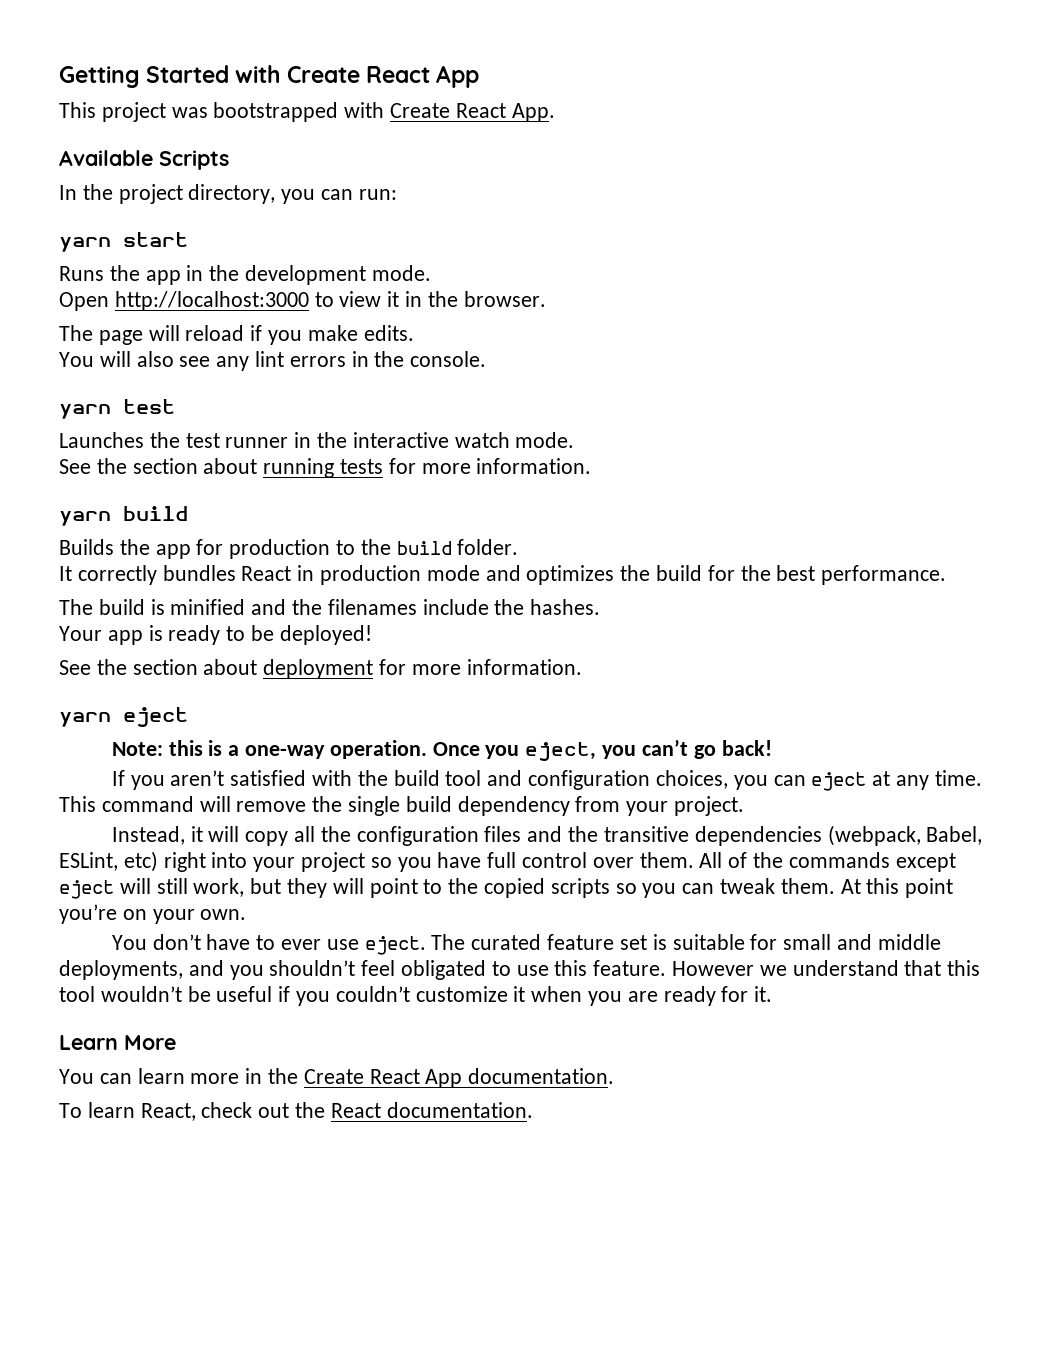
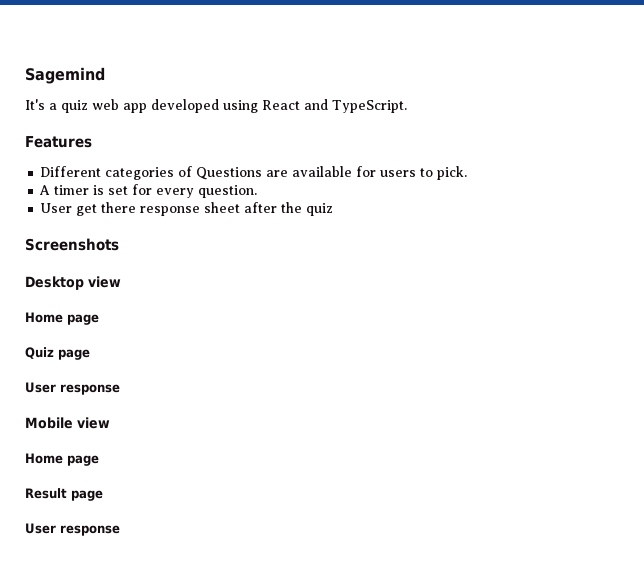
- Getting Started with Create React App
- This project was bootstrapped with Create React App.
- Available Scripts
- In the project directory, you can run:
- yarn start
- Runs the app in the development mode.
- Open http://localhost:3000 to view it in the browser.
- The page will reload if you make edits.
- You will also see any lint errors in the console.
- yarn test
- Launches the test runner in the interactive watch mode.
- See the section about running tests for more information.
- yarn build
- Builds the app for production to the build folder.
- It correctly bundles React in production mode and optimizes the build for the best performance.
- The build is minified and the filenames include the hashes.
- Your app is ready to be deployed!
- See the section about deployment for more information.
- yarn eject
- Note: this is a one-way operation. Once you eject, you can’t go back!
- If you aren’t satisfied with the build tool and configuration choices, you can eject at any time. This command will remove the single build dependency from your project.
- Instead, it will copy all the configuration files and the transitive dependencies (webpack, Babel, ESLint, etc) right into your project so you have full control over them. All of the commands except eject will still work, but they will point to the copied scripts so you can tweak them. At this point you’re on your own.
- You don’t have to ever use eject. The curated feature set is suitable for small and middle deployments, and you shouldn’t feel obligated to use this feature. However we understand that this tool wouldn’t be useful if you couldn’t customize it when you are ready for it.
- Learn More
- You can learn more in the Create React App documentation.
- To learn React, check out the React documentation.
+ Sagemind
+ It's a quiz web app developed using React and TypeScript.
+ Features
+ Different categories of Questions are available for users to pick.
+ A timer is set for every question.
+ User get there response sheet after the quiz
+ Screenshots
+ Desktop view
+ Home page
+ Quiz page
+ User response
+ Mobile view
+ Home page
+ Result page
+ User response

